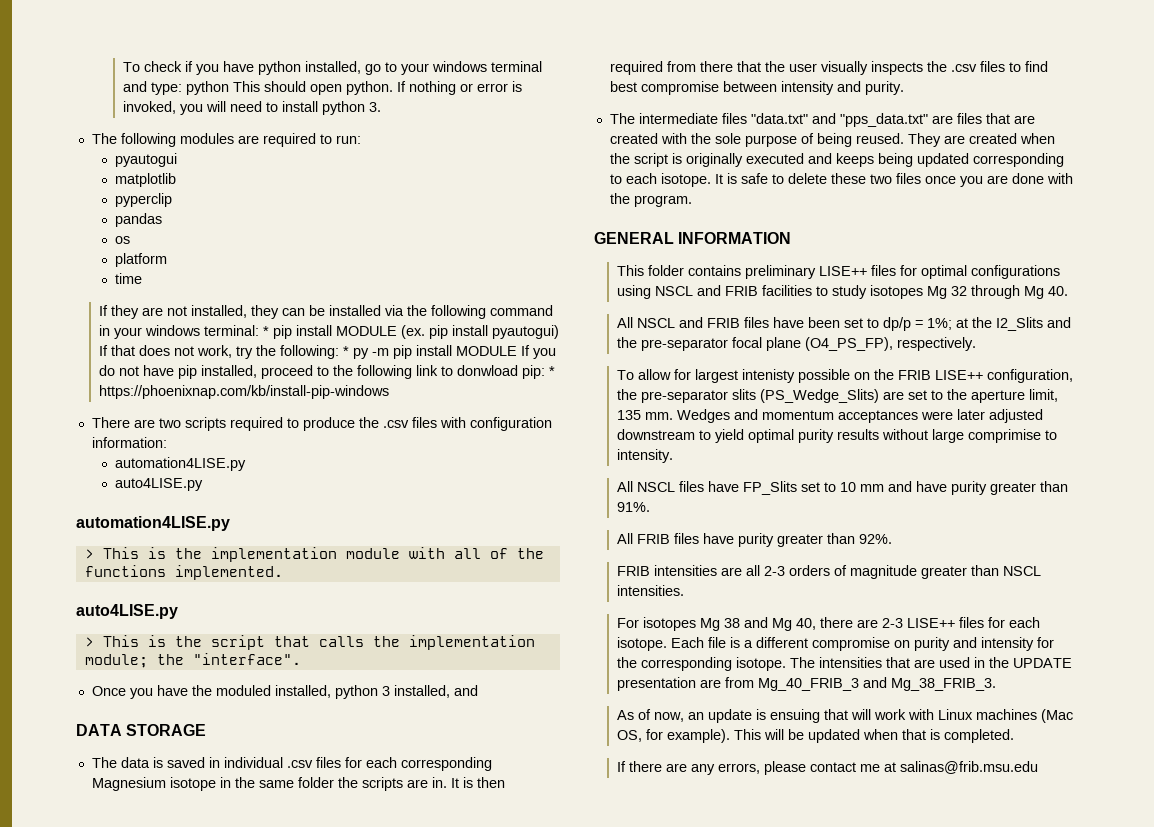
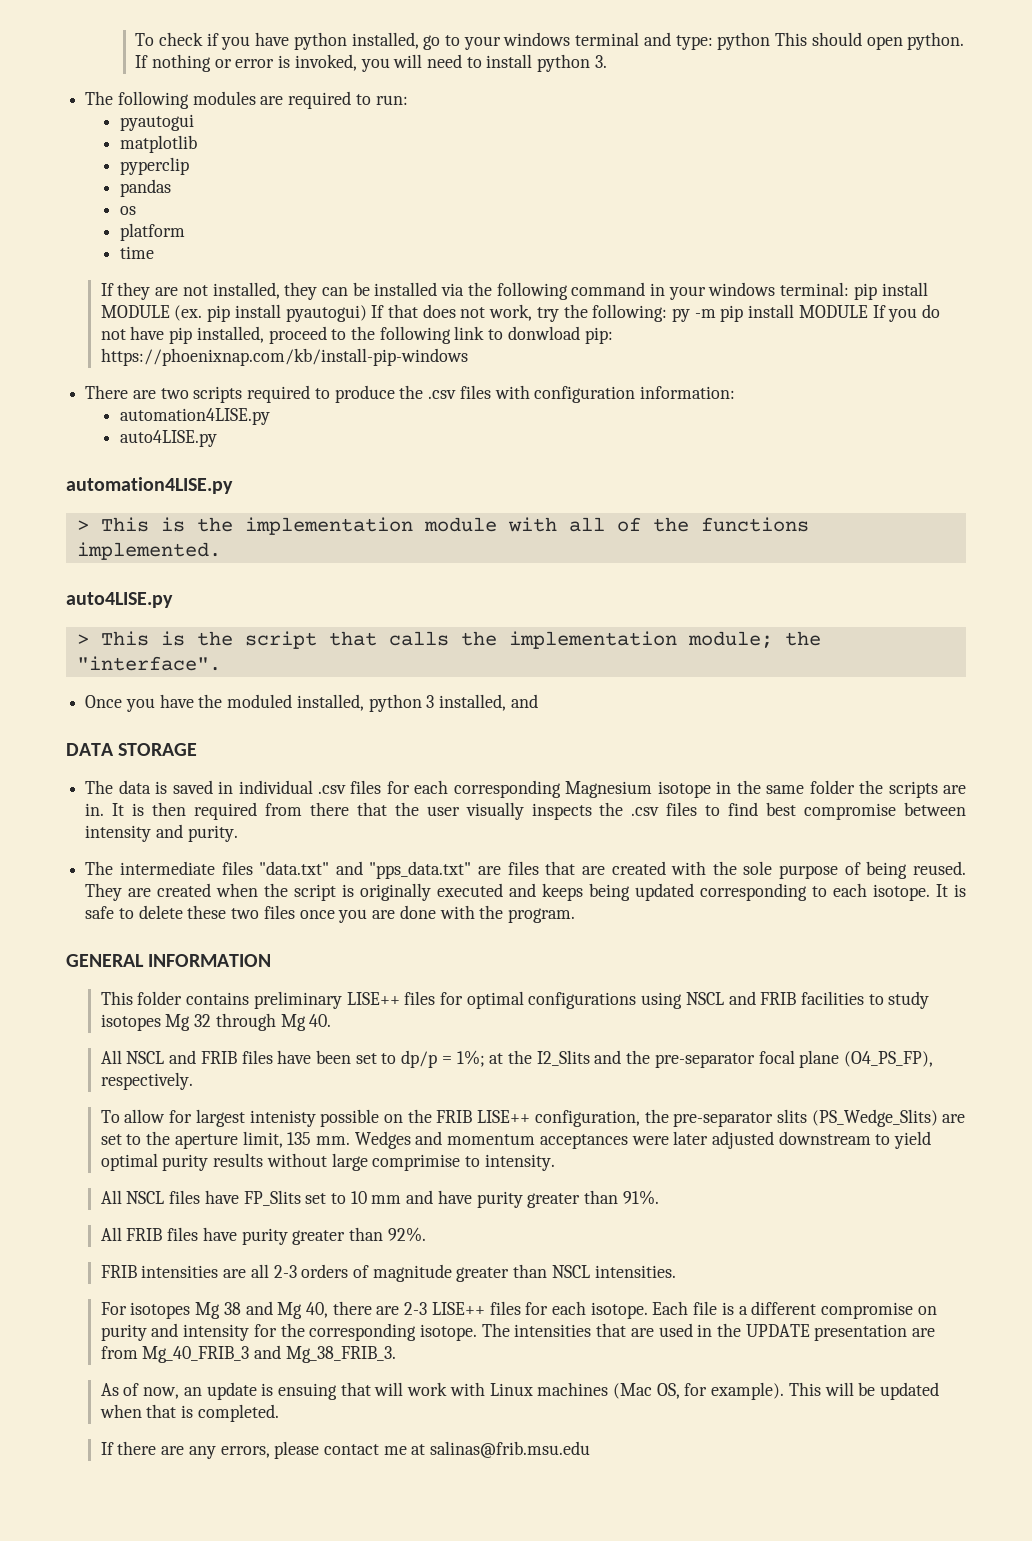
- If they are not installed, they can be installed via the following command in your windows terminal: * pip install MODULE (ex. pip install pyautogui) If that does not work, try the following: * py -m pip install MODULE If you do not have pip installed, proceed to the following link to donwload pip: * https://phoenixnap.com/kb/install-pip-windows
+ If they are not installed, they can be installed via the following command in your windows terminal: pip install MODULE (ex. pip install pyautogui) If that does not work, try the following: py -m pip install MODULE If you do not have pip installed, proceed to the following link to donwload pip: https://phoenixnap.com/kb/install-pip-windows

